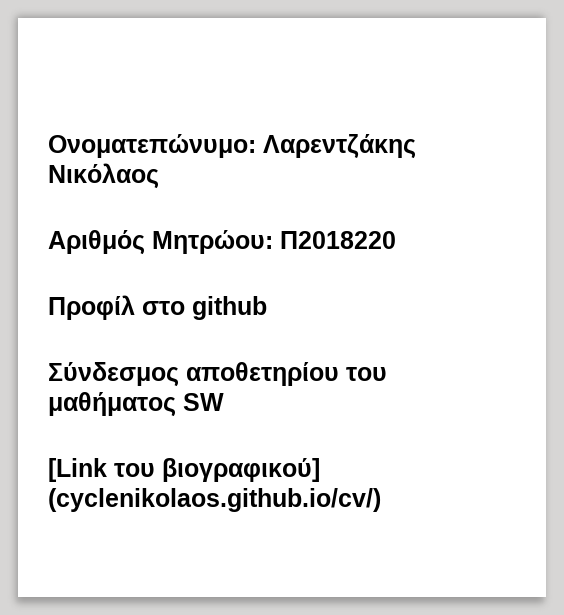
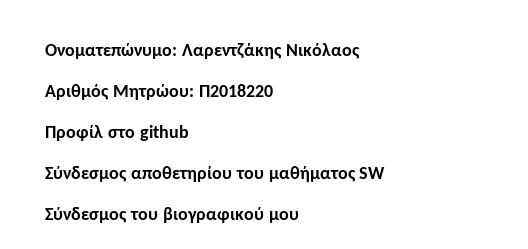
- [Link του βιογραφικού] (cyclenikolaos.github.io/cv/)
+ Σύνδεσμος του βιογραφικού μου

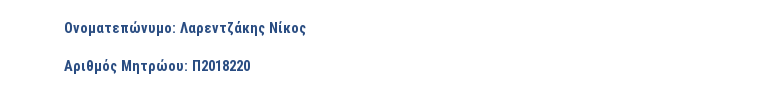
- Ονοματεπώνυμο: Λαρεντζάκης Νικόλαος
+ Ονοματεπώνυμο: Λαρεντζάκης Νίκος
- Προφίλ στο github
- Σύνδεσμος αποθετηρίου του μαθήματος SW
- Σύνδεσμος του βιογραφικού μου

